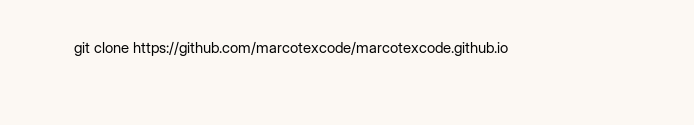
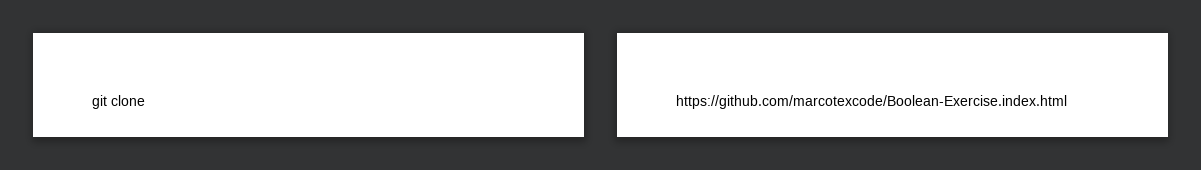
- git clone https://github.com/marcotexcode/marcotexcode.github.io
+ git clone https://github.com/marcotexcode/Boolean-Exercise.index.html

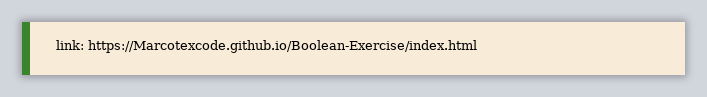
- git clone https://github.com/marcotexcode/Boolean-Exercise.index.html
+ link: https://Marcotexcode.github.io/Boolean-Exercise/index.html

